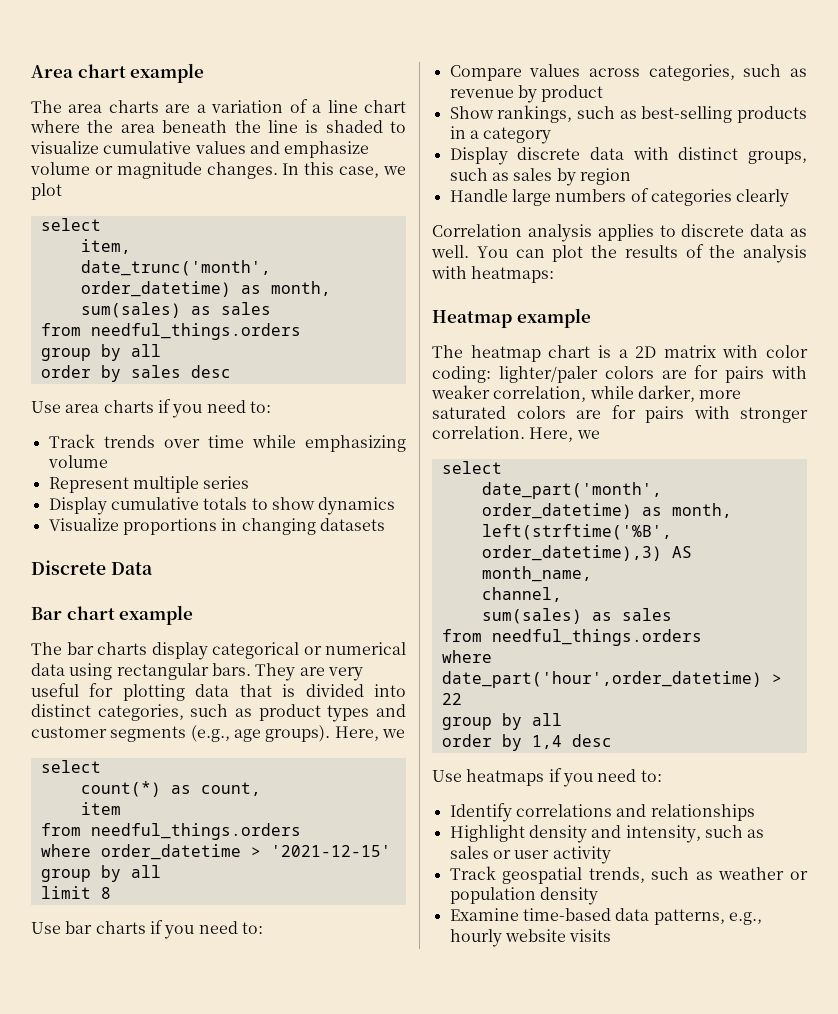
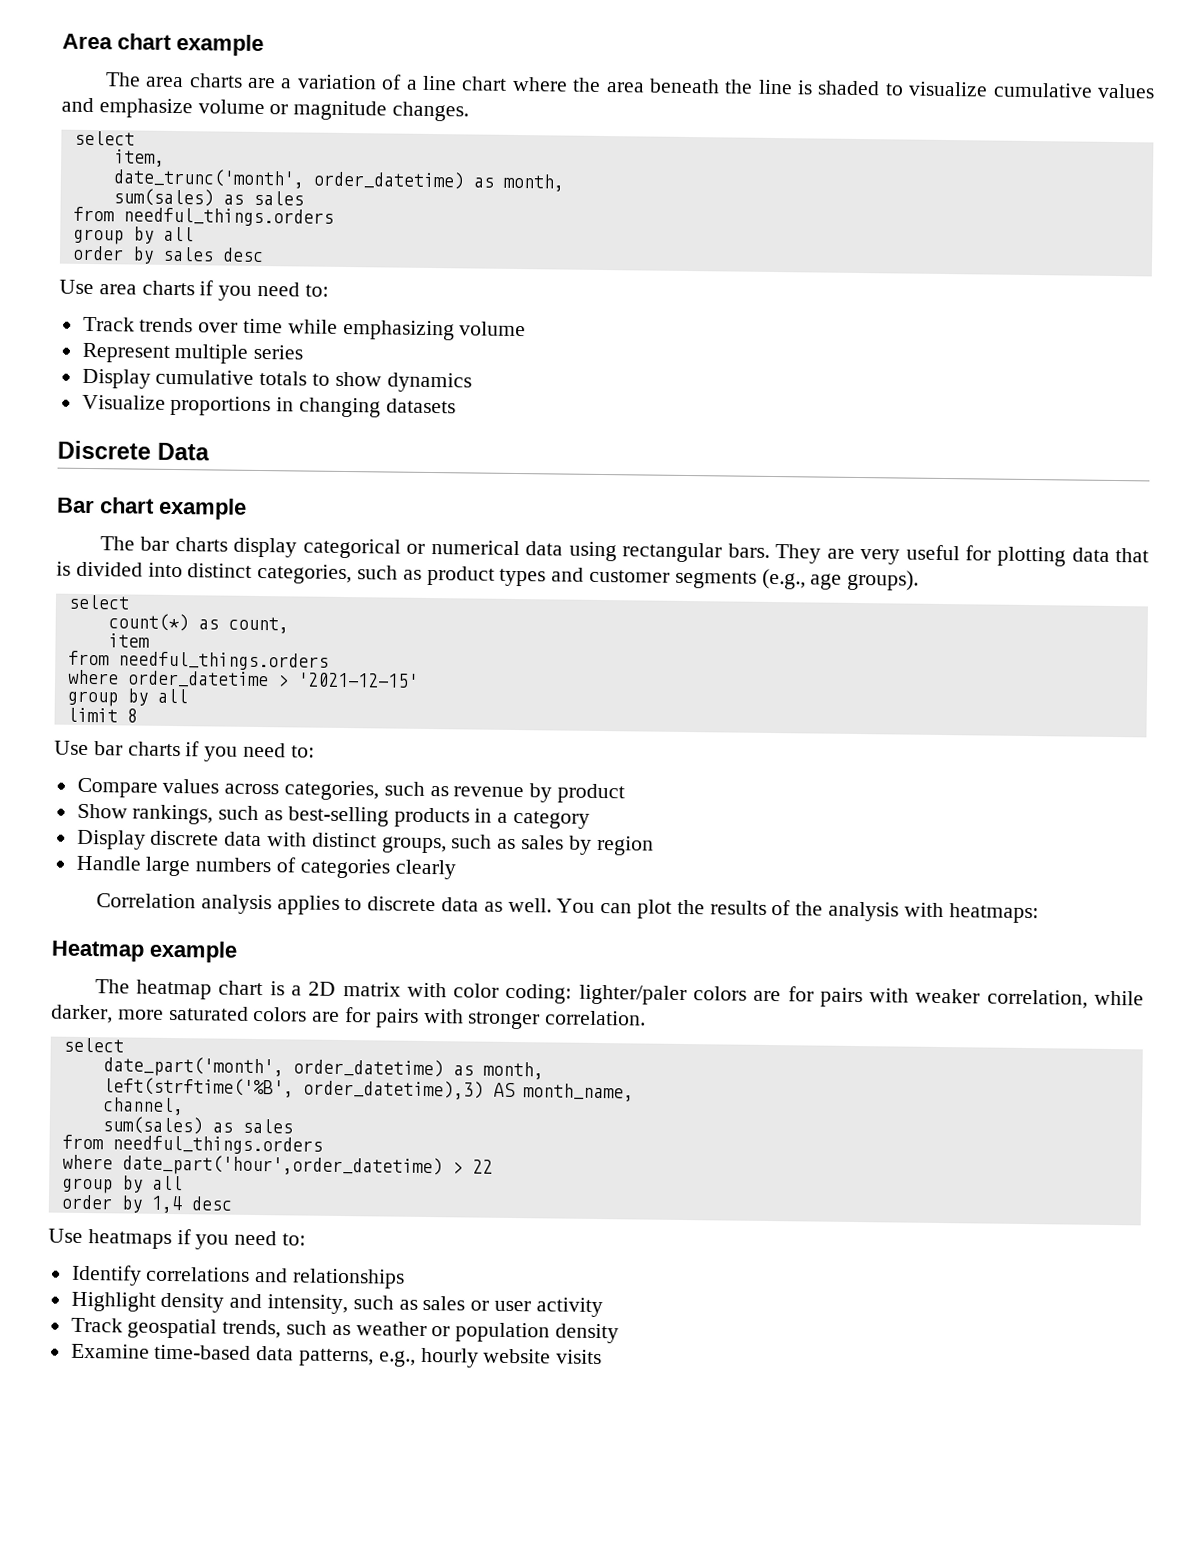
- In this case, we plot
- They are very useful for plotting data that is divided into distinct categories, such as product types and customer segments (e.g., age groups). Here, we
+ They are very useful for plotting data that is divided into distinct categories, such as product types and customer segments (e.g., age groups).
- The heatmap chart is a 2D matrix with color coding: lighter/paler colors are for pairs with weaker correlation, while darker, more saturated colors are for pairs with stronger correlation. Here, we
+ The heatmap chart is a 2D matrix with color coding: lighter/paler colors are for pairs with weaker correlation, while darker, more saturated colors are for pairs with stronger correlation.

